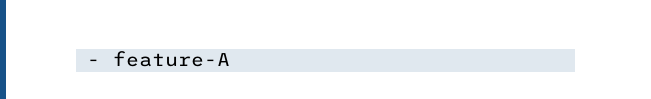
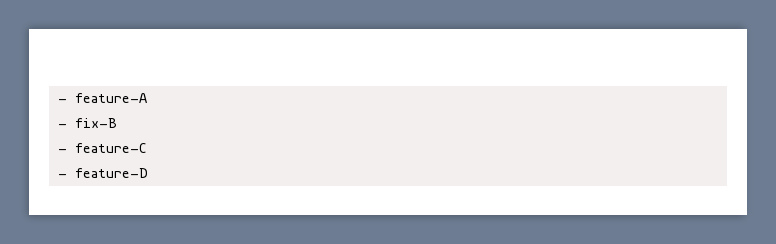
+ - fix-B
+ - feature-C
+ - feature-D

